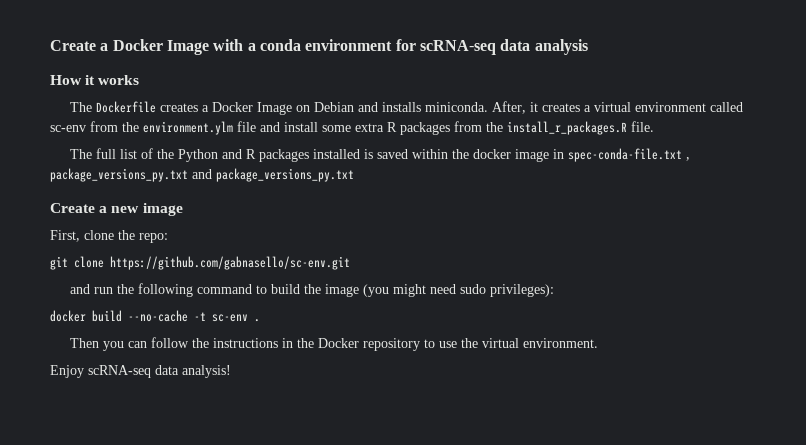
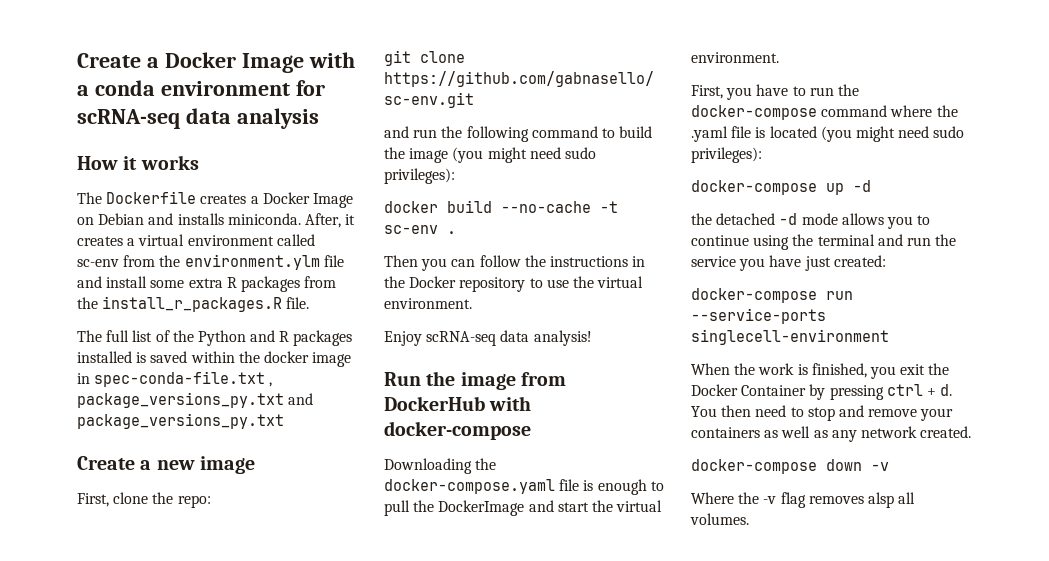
+ Run the image from DockerHub with docker-compose
+ Downloading the docker-compose.yaml file is enough to pull the DockerImage and start the virtual environment.
+ First, you have to run the docker-compose command where the .yaml file is located (you might need sudo privileges):
+ docker-compose up -d
+ the detached -d mode allows you to continue using the terminal and run the service you have just created:
+ docker-compose run --service-ports singlecell-environment
+ When the work is finished, you exit the Docker Container by pressing ctrl + d. You then need to stop and remove your containers as well as any network created.
+ docker-compose down -v
+ Where the -v flag removes alsp all volumes.

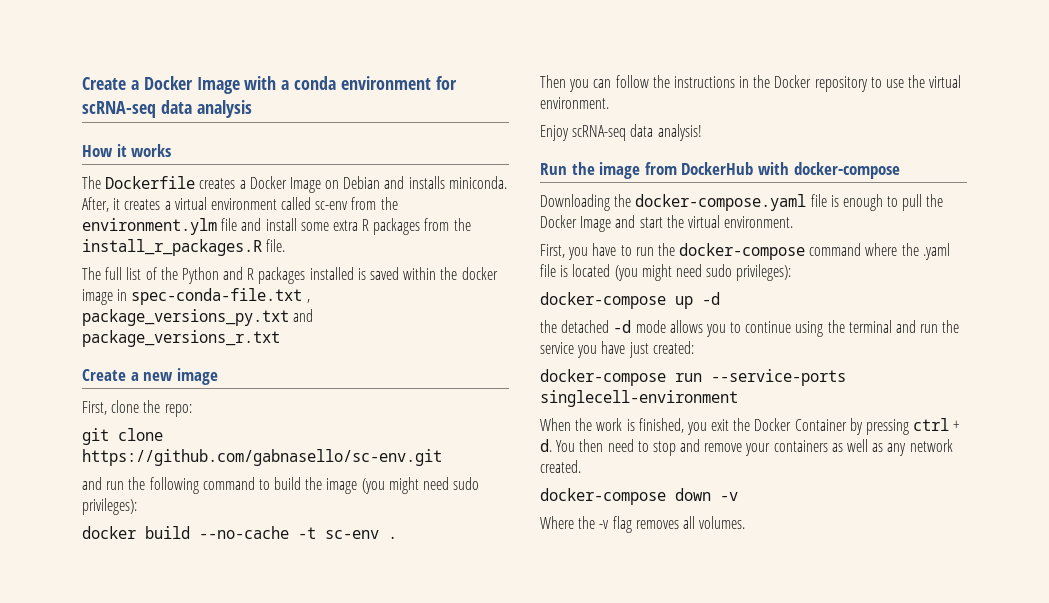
- The full list of the Python and R packages installed is saved within the docker image in spec-conda-file.txt , package_versions_py.txt and package_versions_py.txt
+ The full list of the Python and R packages installed is saved within the docker image in spec-conda-file.txt , package_versions_py.txt and package_versions_r.txt
- Downloading the docker-compose.yaml file is enough to pull the DockerImage and start the virtual environment.
+ Downloading the docker-compose.yaml file is enough to pull the Docker Image and start the virtual environment.
- Where the -v flag removes alsp all volumes.
+ Where the -v flag removes all volumes.

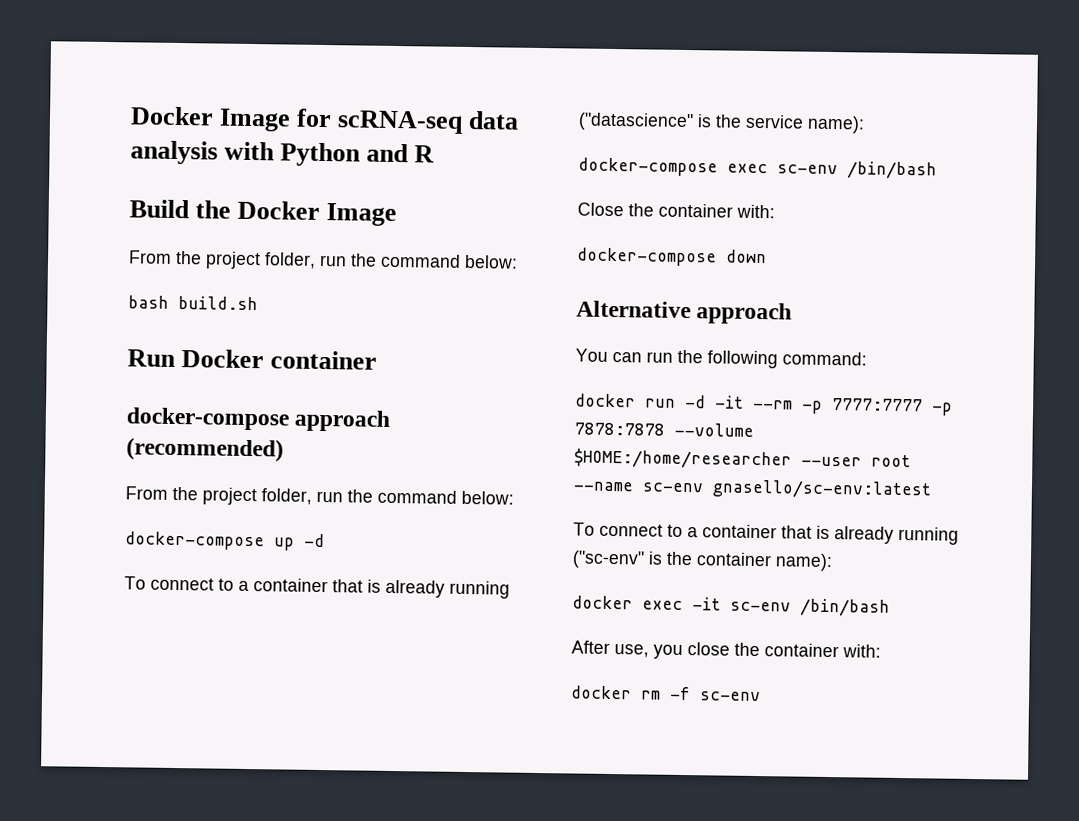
- Create a Docker Image with a conda environment for scRNA-seq data analysis
- How it works
- The Dockerfile creates a Docker Image on Debian and installs miniconda. After, it creates a virtual environment called sc-env from the environment.ylm file and install some extra R packages from the install_r_packages.R file.
- The full list of the Python and R packages installed is saved within the docker image in spec-conda-file.txt , package_versions_py.txt and package_versions_r.txt
- Create a new image
- First, clone the repo:
- git clone https://github.com/gabnasello/sc-env.git
- and run the following command to build the image (you might need sudo privileges):
- docker build --no-cache -t sc-env .
- Then you can follow the instructions in the Docker repository to use the virtual environment.
- Enjoy scRNA-seq data analysis!
- Run the image from DockerHub with docker-compose
- Downloading the docker-compose.yaml file is enough to pull the Docker Image and start the virtual environment.
- First, you have to run the docker-compose command where the .yaml file is located (you might need sudo privileges):
+ Docker Image for scRNA-seq data analysis with Python and R
+ Build the Docker Image
+ From the project folder, run the command below:
+ bash build.sh
+ Run Docker container
+ docker-compose approach (recommended)
+ From the project folder, run the command below:
  docker-compose up -d
- the detached -d mode allows you to continue using the terminal and run the service you have just created:
- docker-compose run --service-ports singlecell-environment
- When the work is finished, you exit the Docker Container by pressing ctrl + d. You then need to stop and remove your containers as well as any network created.
- docker-compose down -v
- Where the -v flag removes all volumes.
+ To connect to a container that is already running ("datascience" is the service name):
+ docker-compose exec sc-env /bin/bash
+ Close the container with:
+ docker-compose down
+ Alternative approach
+ You can run the following command:
+ docker run -d -it --rm -p 7777:7777 -p 7878:7878 --volume $HOME:/home/researcher --user root --name sc-env gnasello/sc-env:latest
+ To connect to a container that is already running ("sc-env" is the container name):
+ docker exec -it sc-env /bin/bash
+ After use, you close the container with:
+ docker rm -f sc-env

